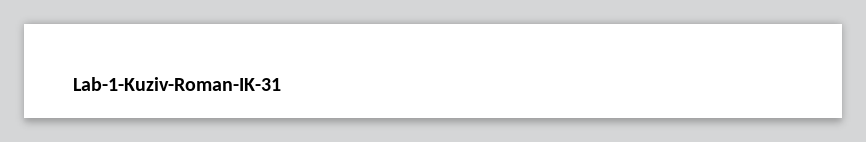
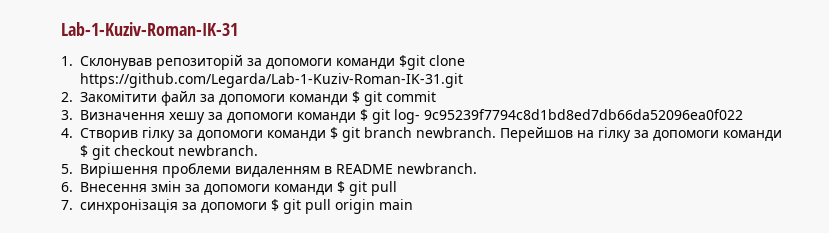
+ 1. Склонував репозиторій за допомоги команди $git clone https://github.com/Legarda/Lab-1-Kuziv-Roman-IK-31.git
+ 2. Закомітити файл за допомоги команди $ git commit
+ 3. Визначення хешу за допомоги команди $ git log- 9c95239f7794c8d1bd8ed7db66da52096ea0f022
+ 4. Створив гілку за допомоги команди $ git branch newbranch. Перейшов на гілку за допомоги команди $ git checkout newbranch.
+ 5. Вирішення проблеми видаленням в README newbranch.
+ 6. Внесення змін за допомоги команди $ git pull
+ 7. синхронізація за допомоги $ git pull origin main

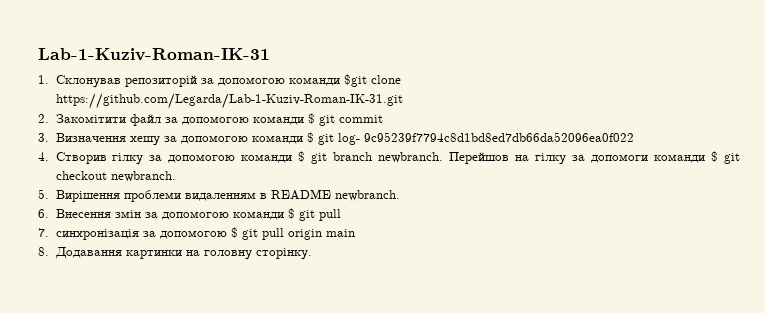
- 1. Склонував репозиторій за допомоги команди $git clone https://github.com/Legarda/Lab-1-Kuziv-Roman-IK-31.git
+ 1. Склонував репозиторій за допомогою команди $git clone https://github.com/Legarda/Lab-1-Kuziv-Roman-IK-31.git
- 2. Закомітити файл за допомоги команди $ git commit
+ 2. Закомітити файл за допомогою команди $ git commit
- 3. Визначення хешу за допомоги команди $ git log- 9c95239f7794c8d1bd8ed7db66da52096ea0f022
+ 3. Визначення хешу за допомогою команди $ git log- 9c95239f7794c8d1bd8ed7db66da52096ea0f022
- 4. Створив гілку за допомоги команди $ git branch newbranch.
+ 4. Створив гілку за допомогою команди $ git branch newbranch.
- 6. Внесення змін за допомоги команди $ git pull
+ 6. Внесення змін за допомогою команди $ git pull
- 7. синхронізація за допомоги $ git pull origin main
+ 7. синхронізація за допомогою $ git pull origin main
+ 8. Додавання картинки на головну сторінку.

